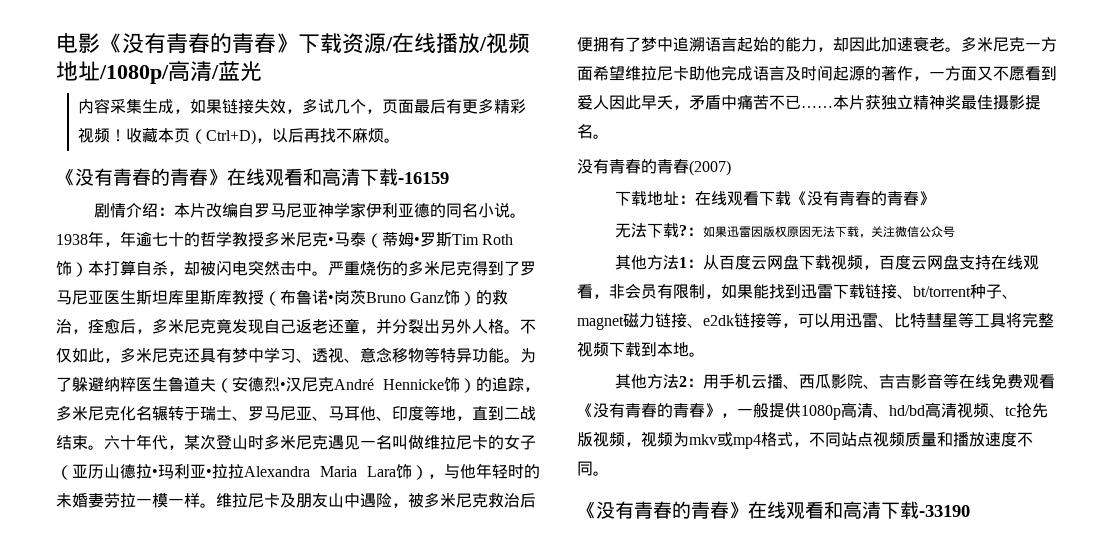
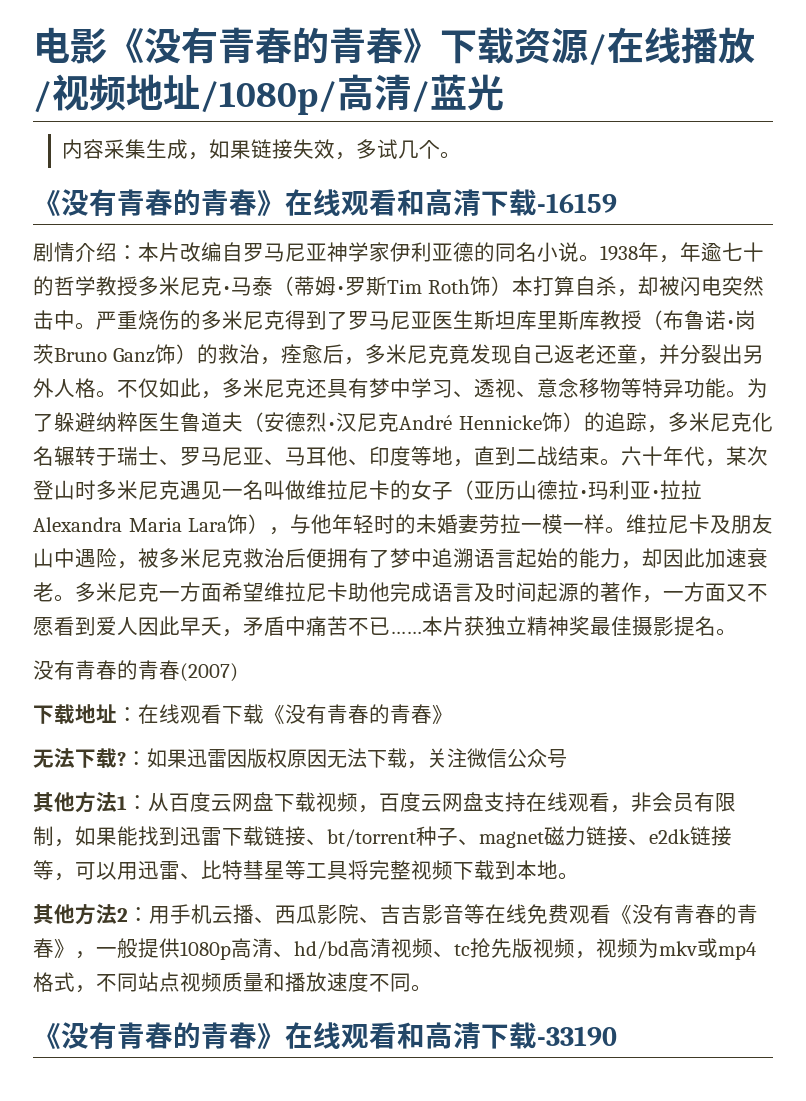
- 内容采集生成，如果链接失效，多试几个，页面最后有更多精彩视频！收藏本页（Ctrl+D)，以后再找不麻烦。
+ 内容采集生成，如果链接失效，多试几个。

